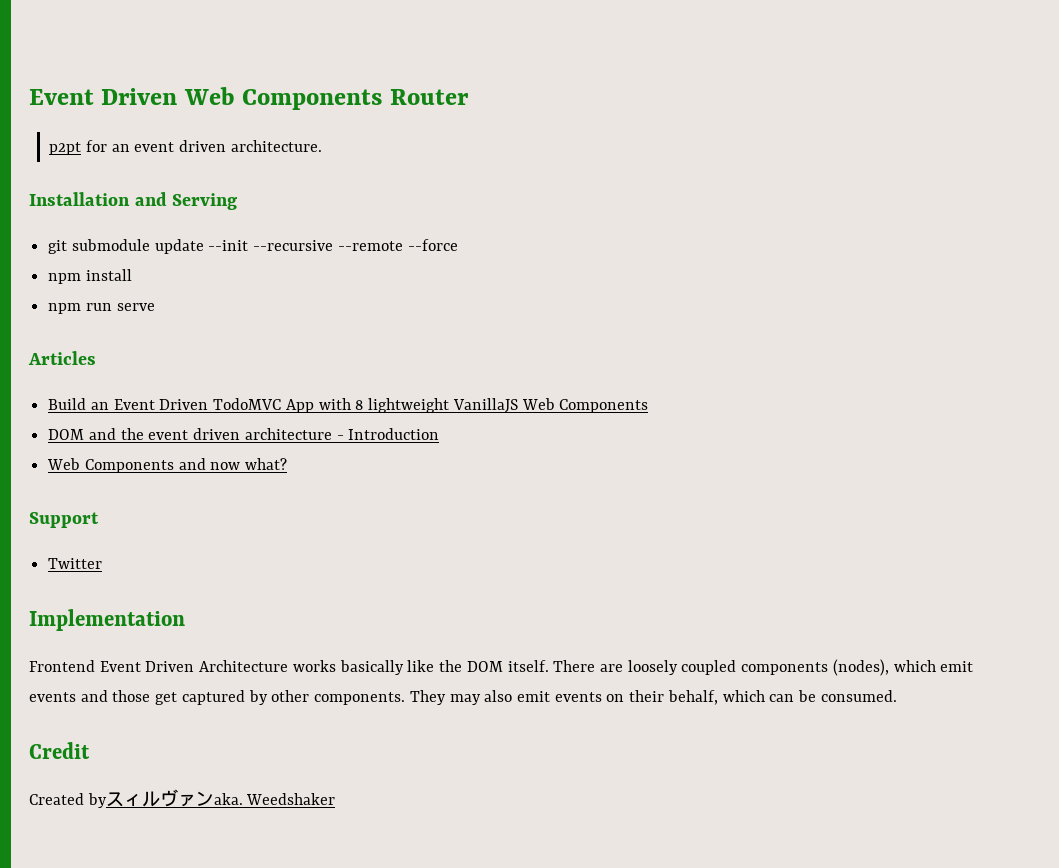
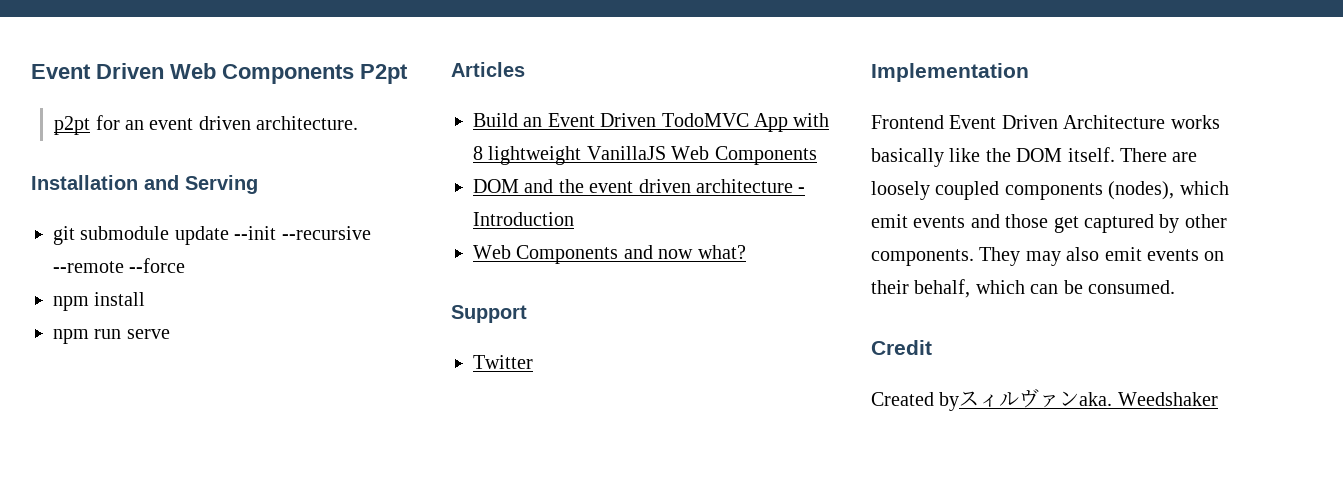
- Event Driven Web Components Router
+ Event Driven Web Components P2pt

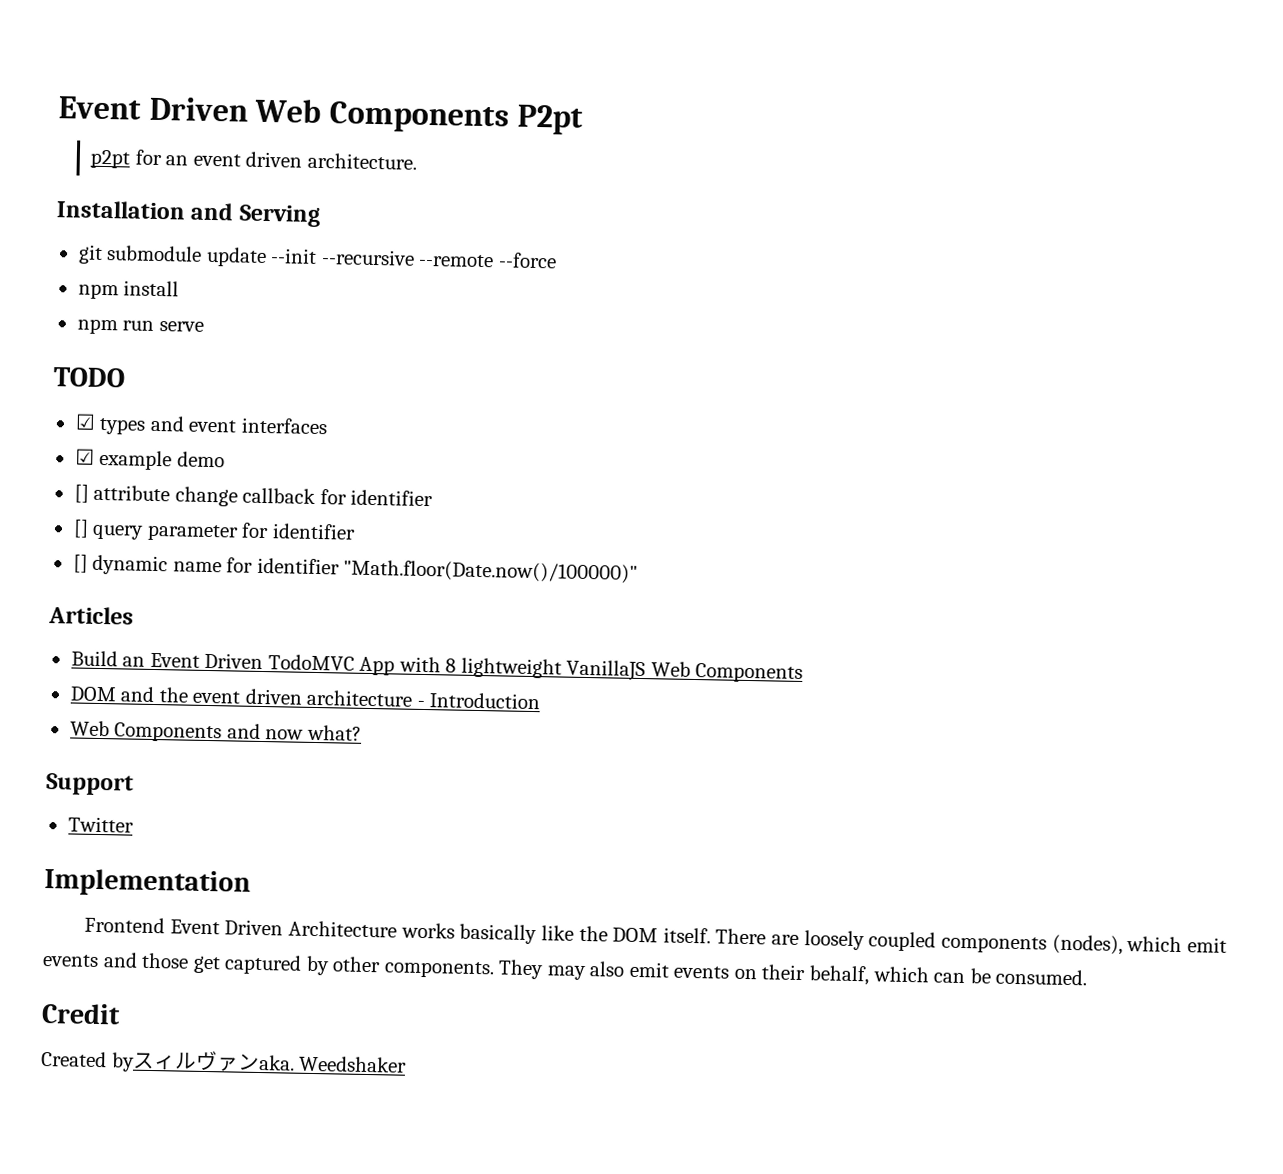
+ TODO
+ ☑ types and event interfaces
+ ☑ example demo
+ [] attribute change callback for identifier
+ [] query parameter for identifier
+ [] dynamic name for identifier "Math.floor(Date.now()/100000)"

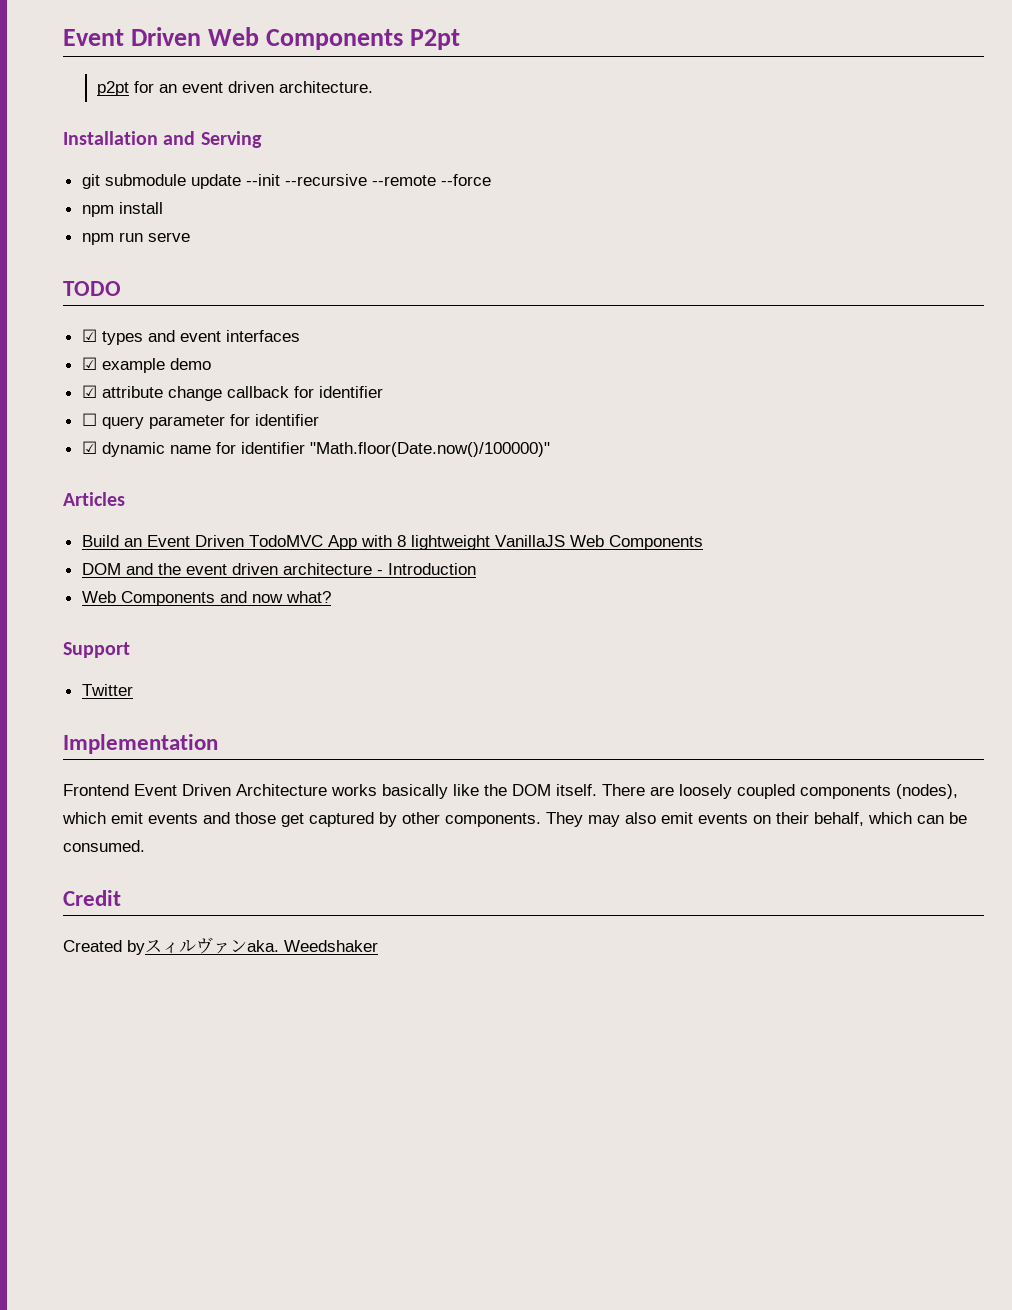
- [] attribute change callback for identifier
+ ☑ attribute change callback for identifier
- [] query parameter for identifier
+ ☐ query parameter for identifier
- [] dynamic name for identifier "Math.floor(Date.now()/100000)"
+ ☑ dynamic name for identifier "Math.floor(Date.now()/100000)"

